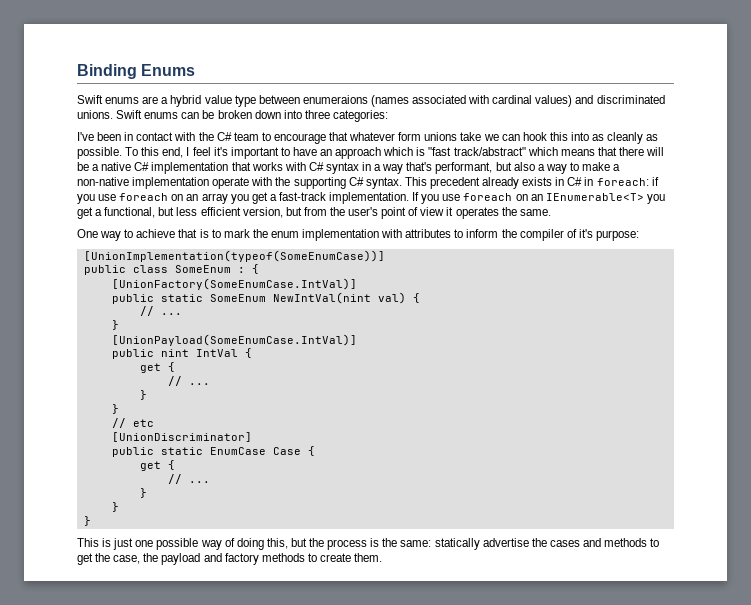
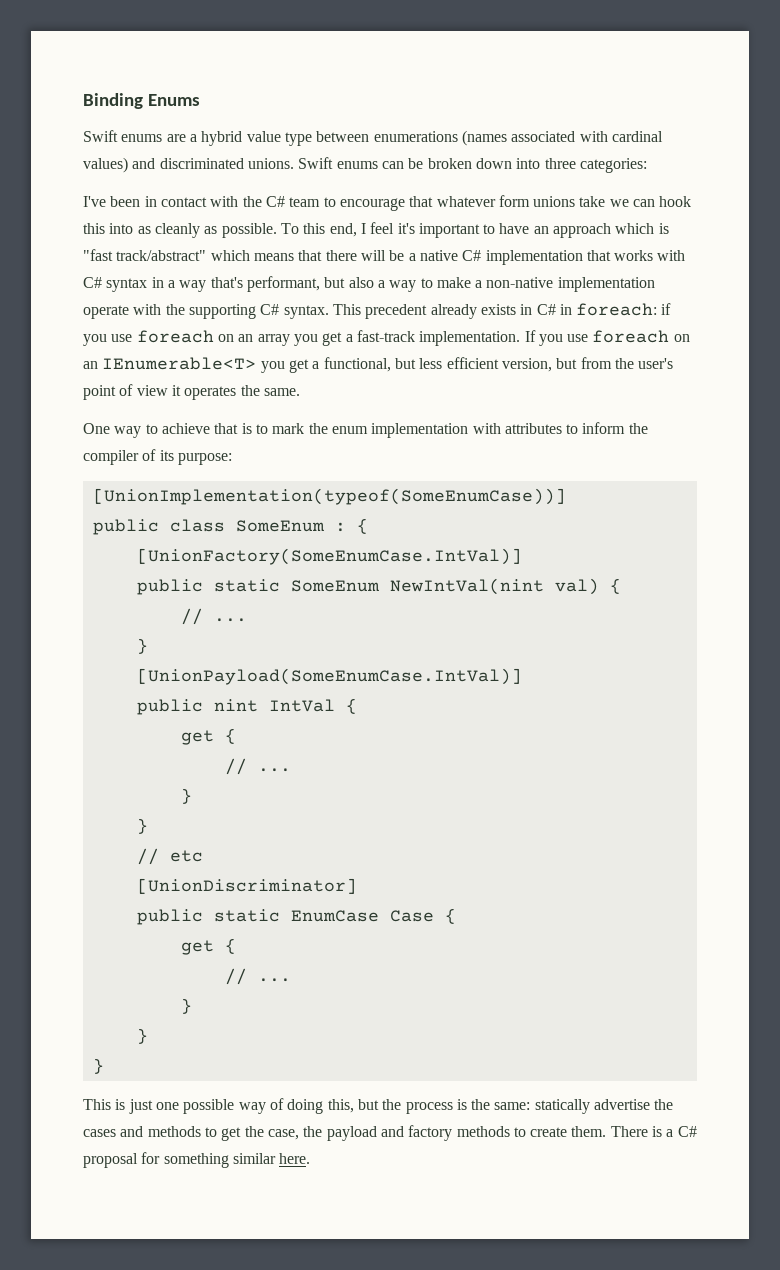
- Swift enums are a hybrid value type between enumeraions (names associated with cardinal values) and discriminated unions.
+ Swift enums are a hybrid value type between enumerations (names associated with cardinal values) and discriminated unions.
- One way to achieve that is to mark the enum implementation with attributes to inform the compiler of it's purpose:
+ One way to achieve that is to mark the enum implementation with attributes to inform the compiler of its purpose:
+ There is a C# proposal for something similar here.

